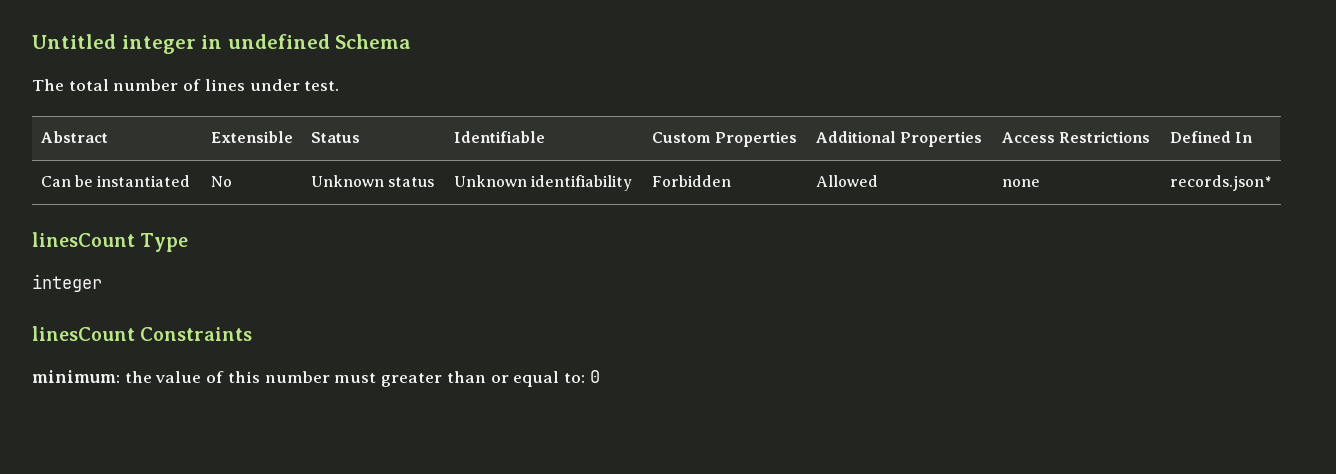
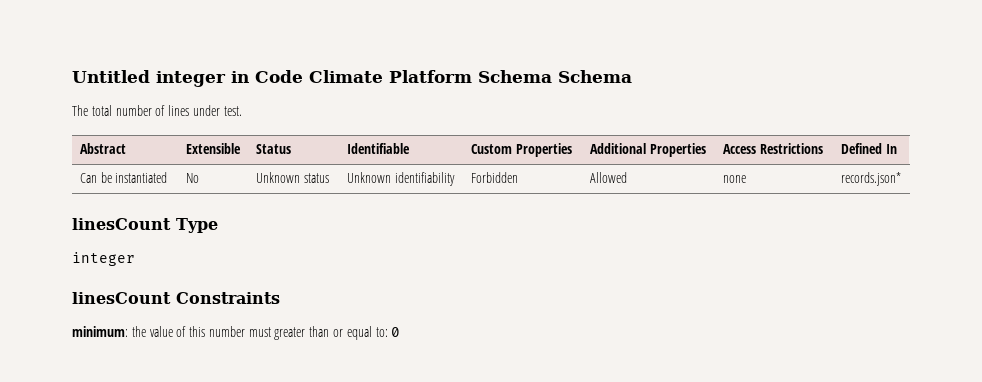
- Untitled integer in undefined Schema
+ Untitled integer in Code Climate Platform Schema Schema

